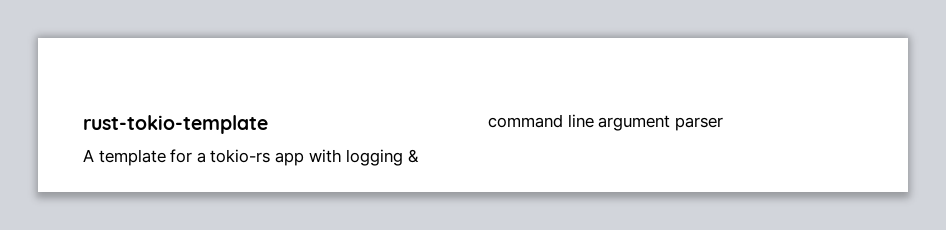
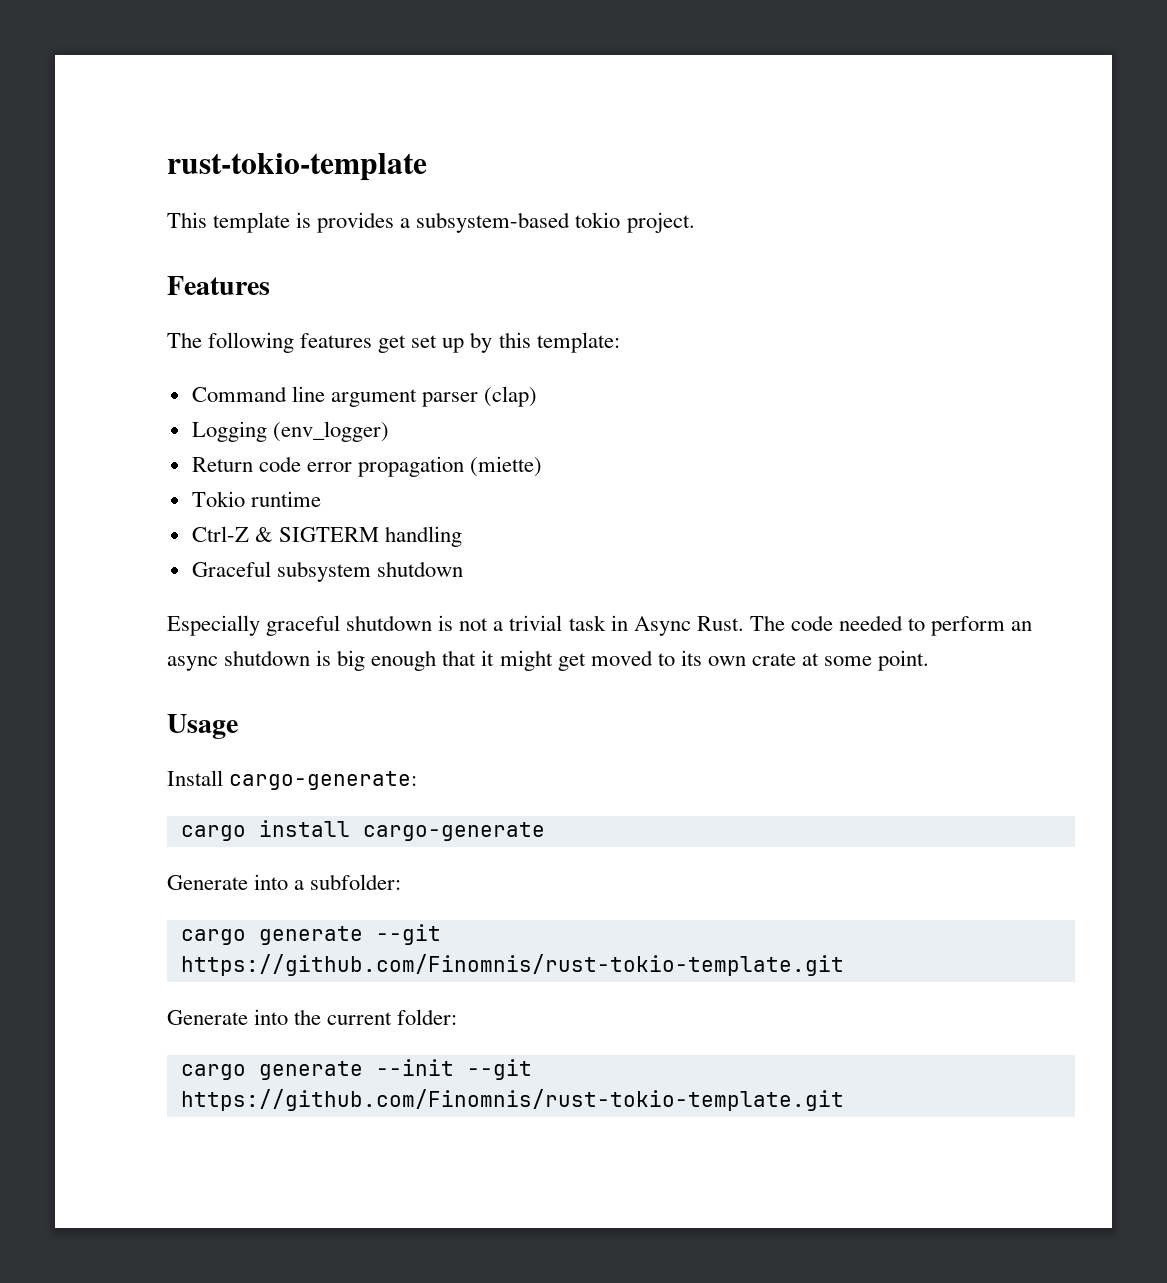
- A template for a tokio-rs app with logging & command line argument parser
+ This template is provides a subsystem-based tokio project.
+ Features
+ The following features get set up by this template:
+ Command line argument parser (clap)
+ Logging (env_logger)
+ Return code error propagation (miette)
+ Tokio runtime
+ Ctrl-Z & SIGTERM handling
+ Graceful subsystem shutdown
+ Especially graceful shutdown is not a trivial task in Async Rust. The code needed to perform an async shutdown is big enough that it might get moved to its own crate at some point.
+ Usage
+ Install cargo-generate:
+ cargo install cargo-generate
+ Generate into a subfolder:
+ cargo generate --git https://github.com/Finomnis/rust-tokio-template.git
+ Generate into the current folder:
+ cargo generate --init --git https://github.com/Finomnis/rust-tokio-template.git

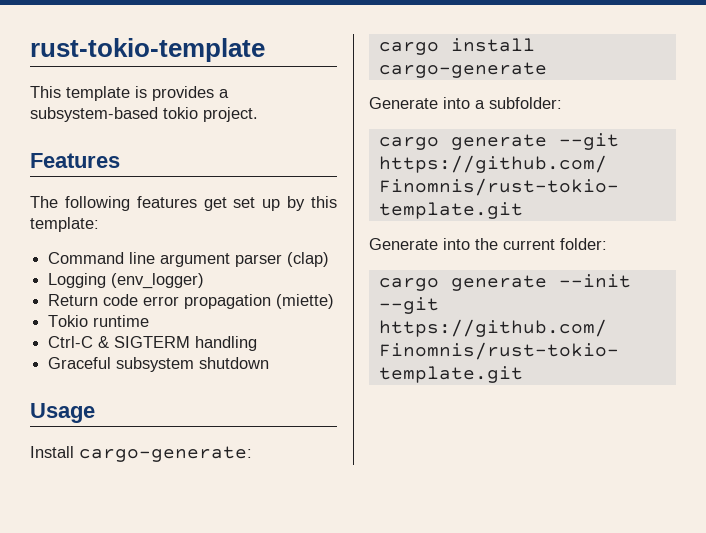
- Ctrl-Z & SIGTERM handling
+ Ctrl-C & SIGTERM handling
- Especially graceful shutdown is not a trivial task in Async Rust. The code needed to perform an async shutdown is big enough that it might get moved to its own crate at some point.

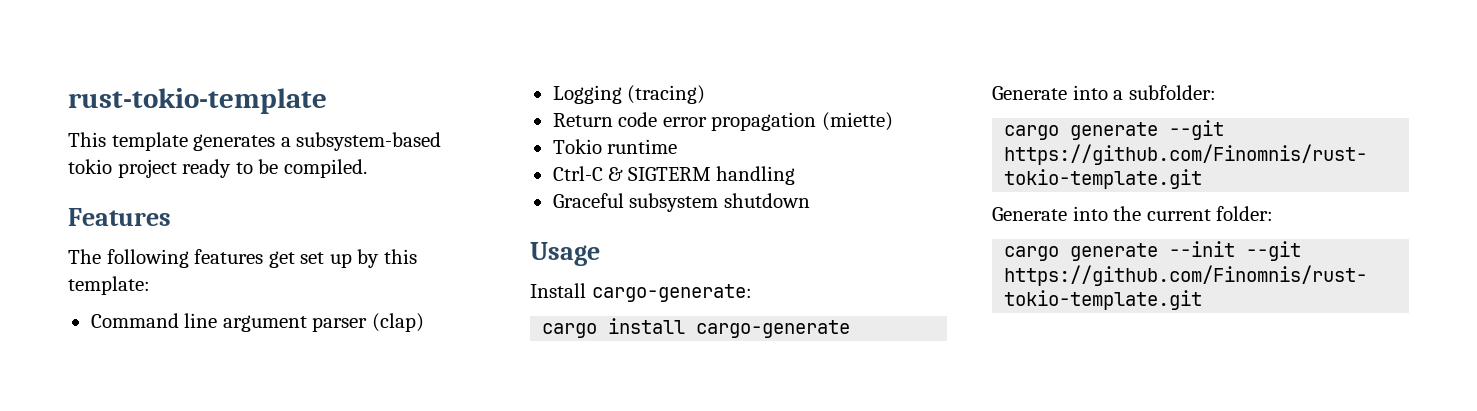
- This template is provides a subsystem-based tokio project.
+ This template generates a subsystem-based tokio project ready to be compiled.
- Logging (env_logger)
+ Logging (tracing)

